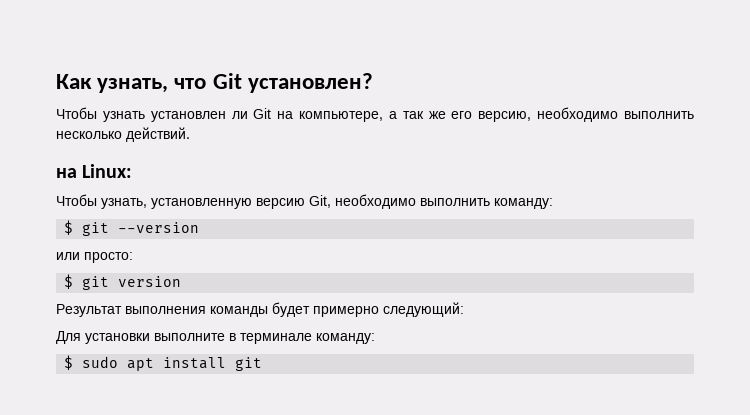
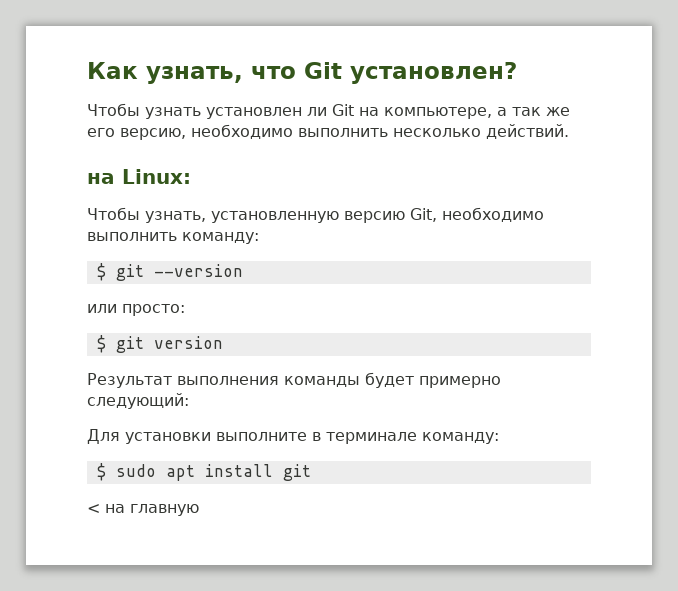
+ < на главную

